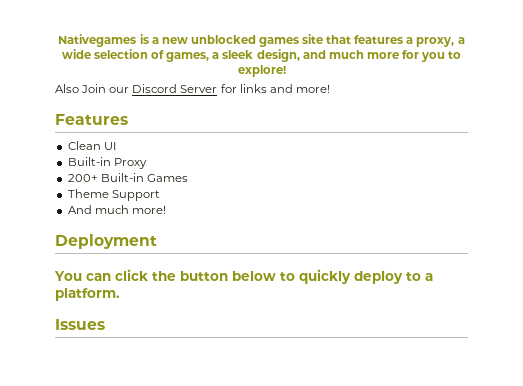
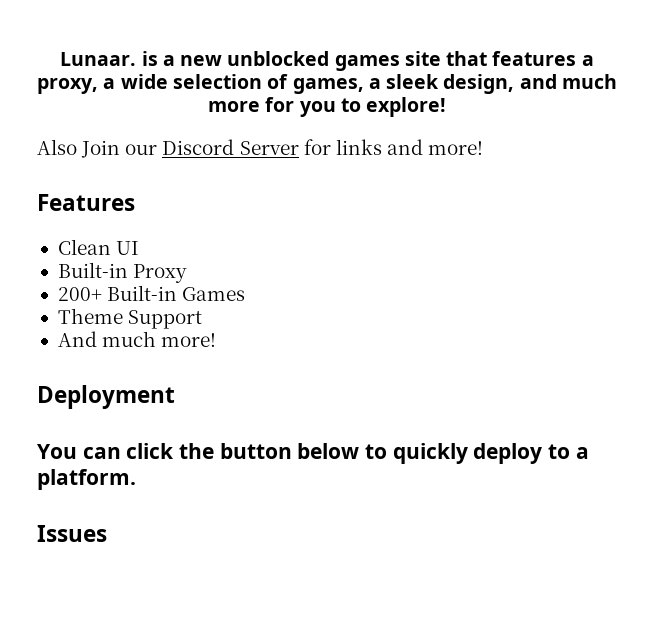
- Nativegames is a new unblocked games site that features a proxy, a wide selection of games, a sleek design, and much more for you to explore!
+ Lunaar. is a new unblocked games site that features a proxy, a wide selection of games, a sleek design, and much more for you to explore!

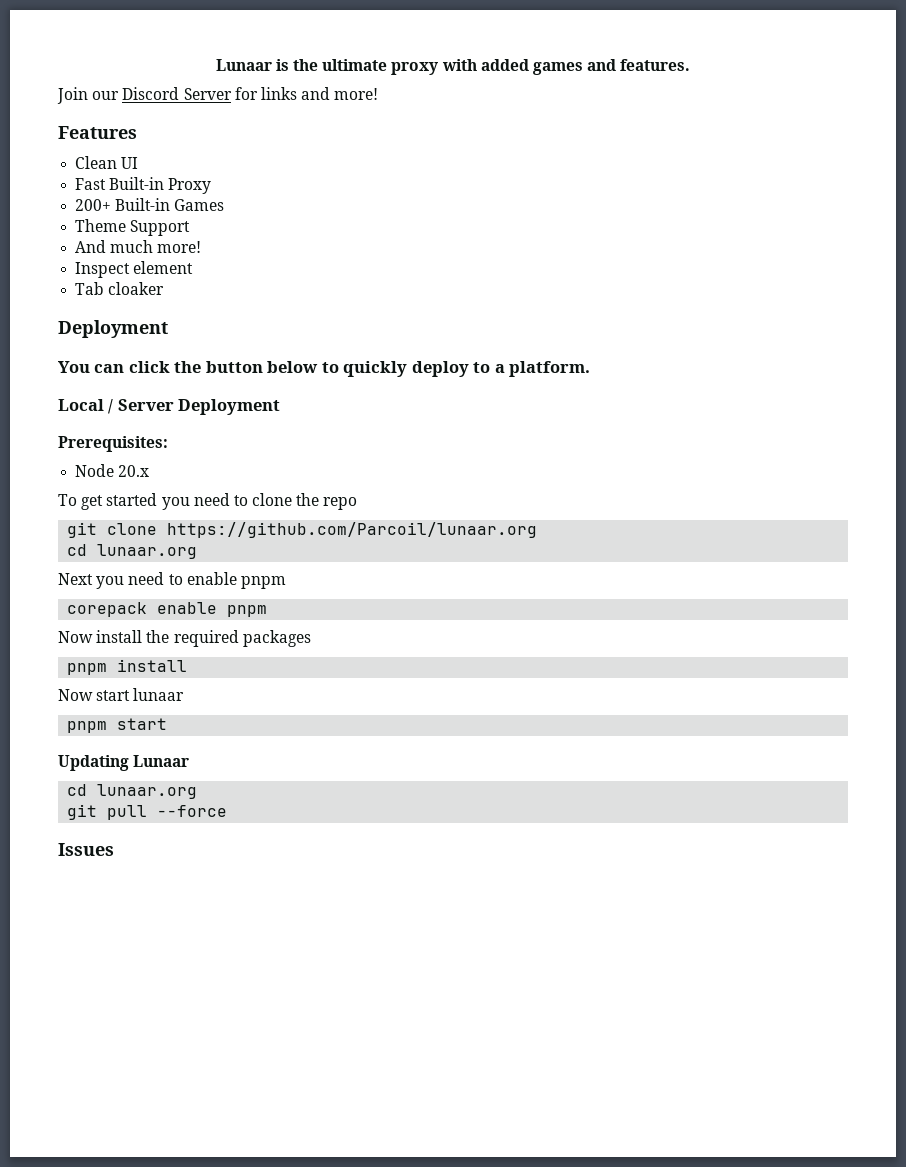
- Lunaar. is a new unblocked games site that features a proxy, a wide selection of games, a sleek design, and much more for you to explore!
- Also Join our Discord Server for links and more!
+ Lunaar is the ultimate proxy with added games and features.
+ Join our Discord Server for links and more!
- Built-in Proxy
+ Fast Built-in Proxy
+ Inspect element
+ Tab cloaker
+ Local / Server Deployment
+ Prerequisites:
+ Node 20.x
+ To get started you need to clone the repo
+ git clone https://github.com/Parcoil/lunaar.org
+ cd lunaar.org
+ Next you need to enable pnpm
+ corepack enable pnpm
+ Now install the required packages
+ pnpm install
+ Now start lunaar
+ pnpm start
+ Updating Lunaar
+ cd lunaar.org
+ git pull --force

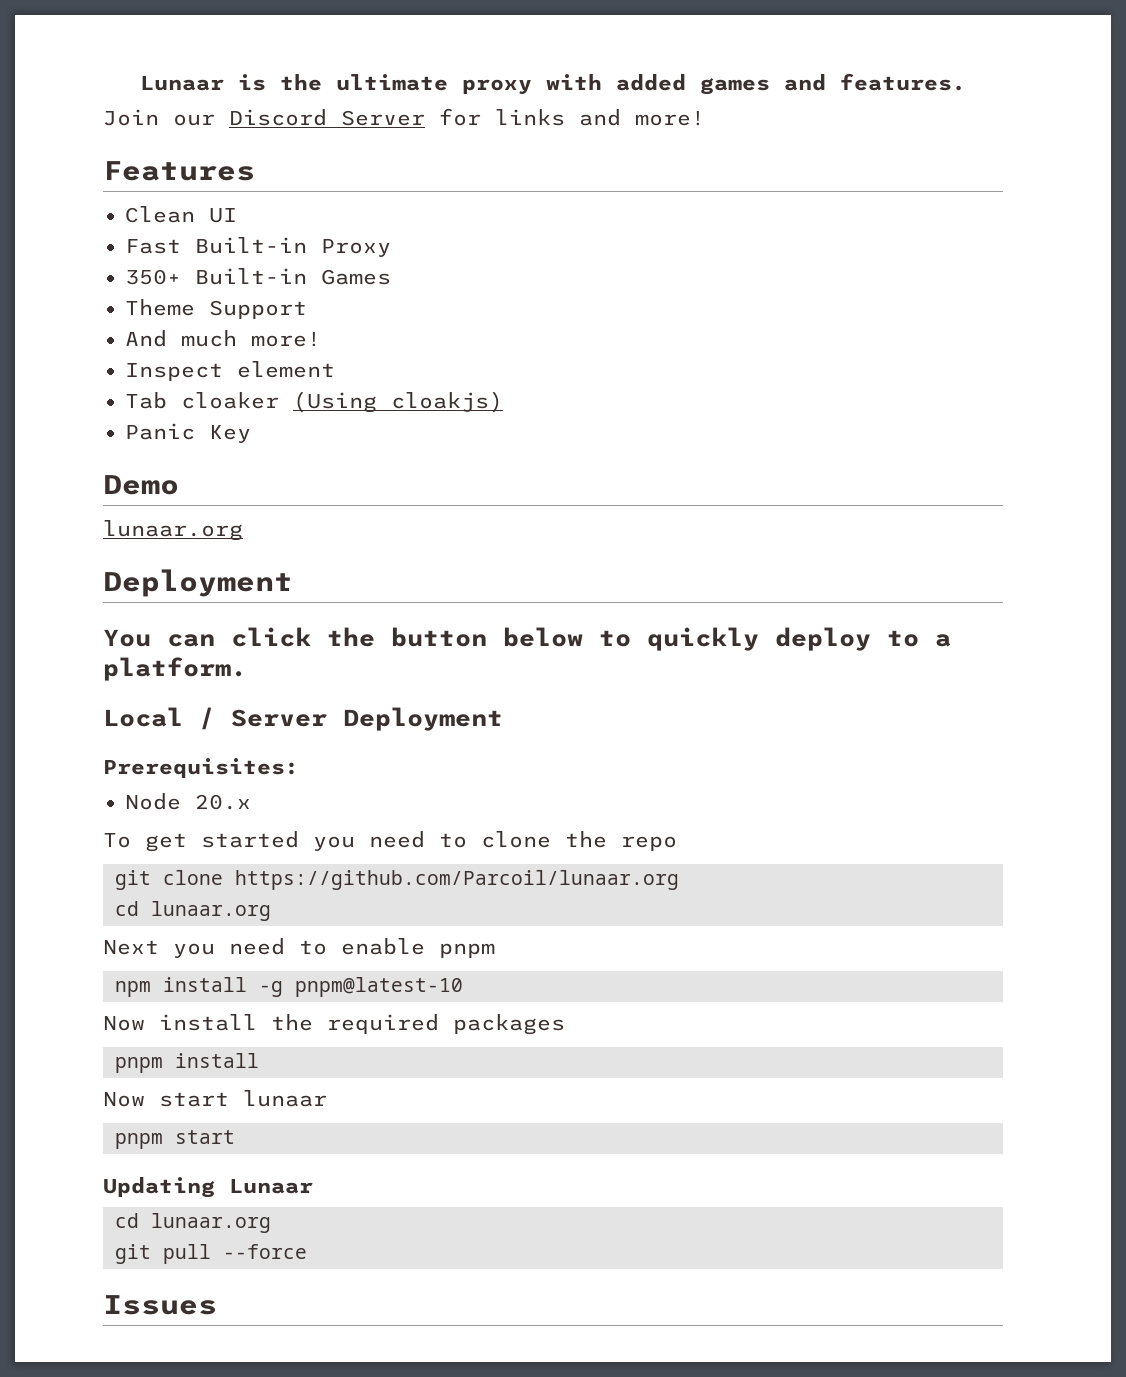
- 200+ Built-in Games
+ 350+ Built-in Games
- Tab cloaker
+ Tab cloaker (Using cloakjs)
+ Panic Key
+ Demo
+ lunaar.org
- corepack enable pnpm
+ npm install -g pnpm@latest-10

